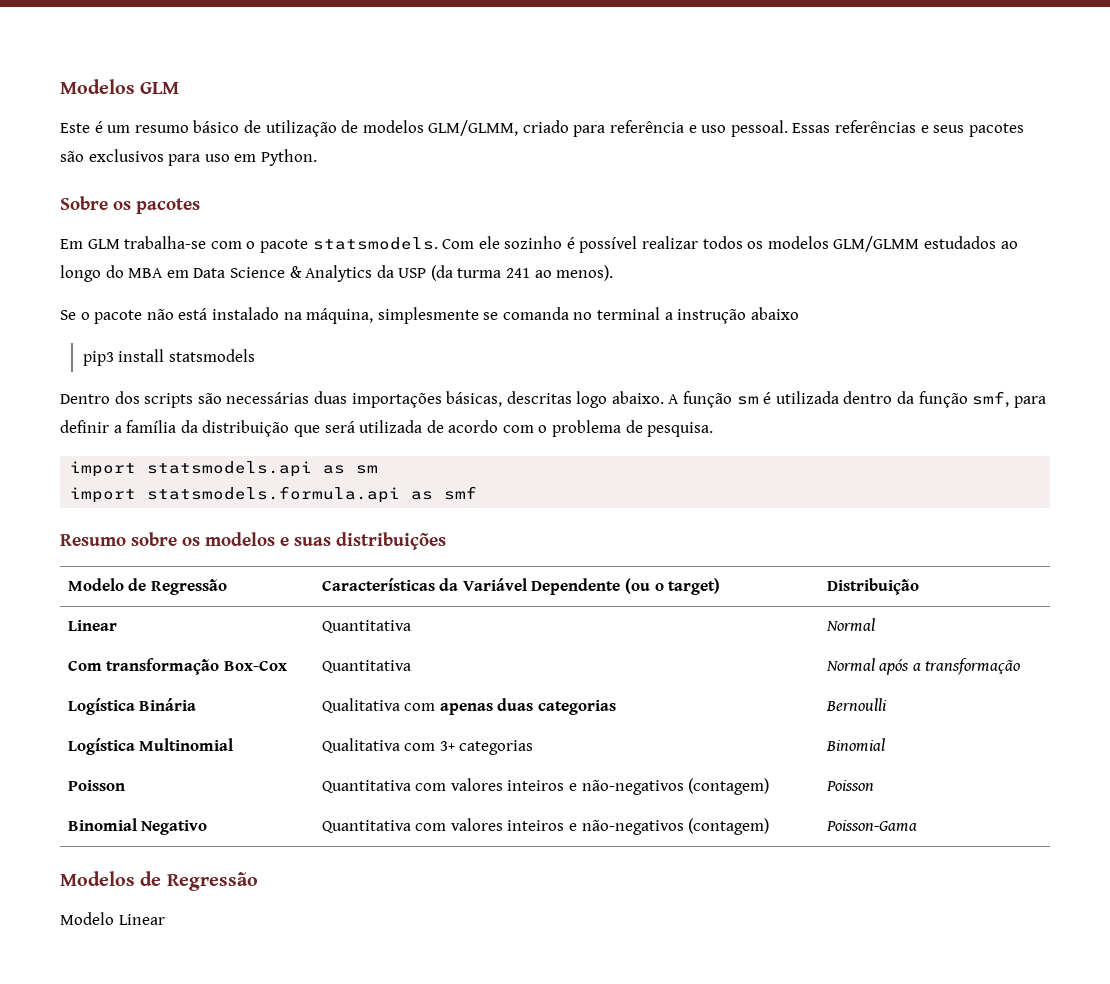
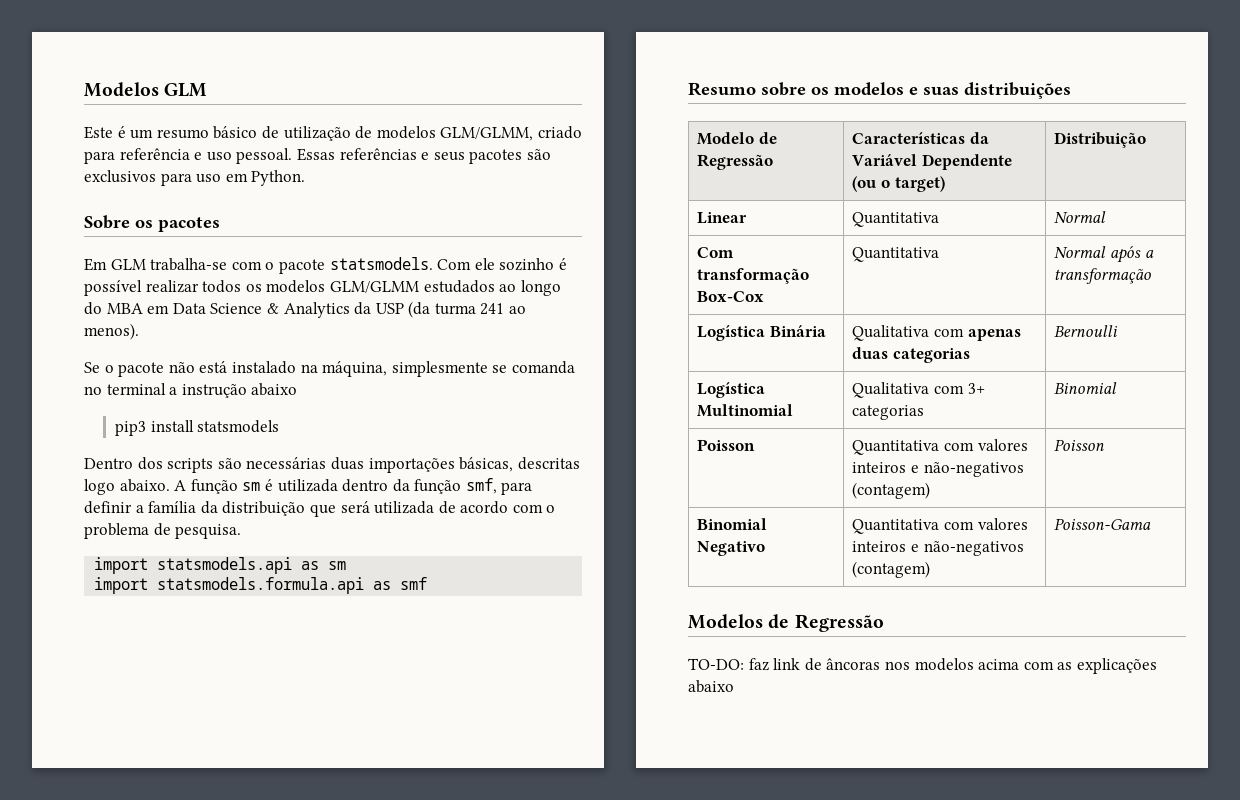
- Modelo Linear
+ TO-DO: faz link de âncoras nos modelos acima com as explicações abaixo

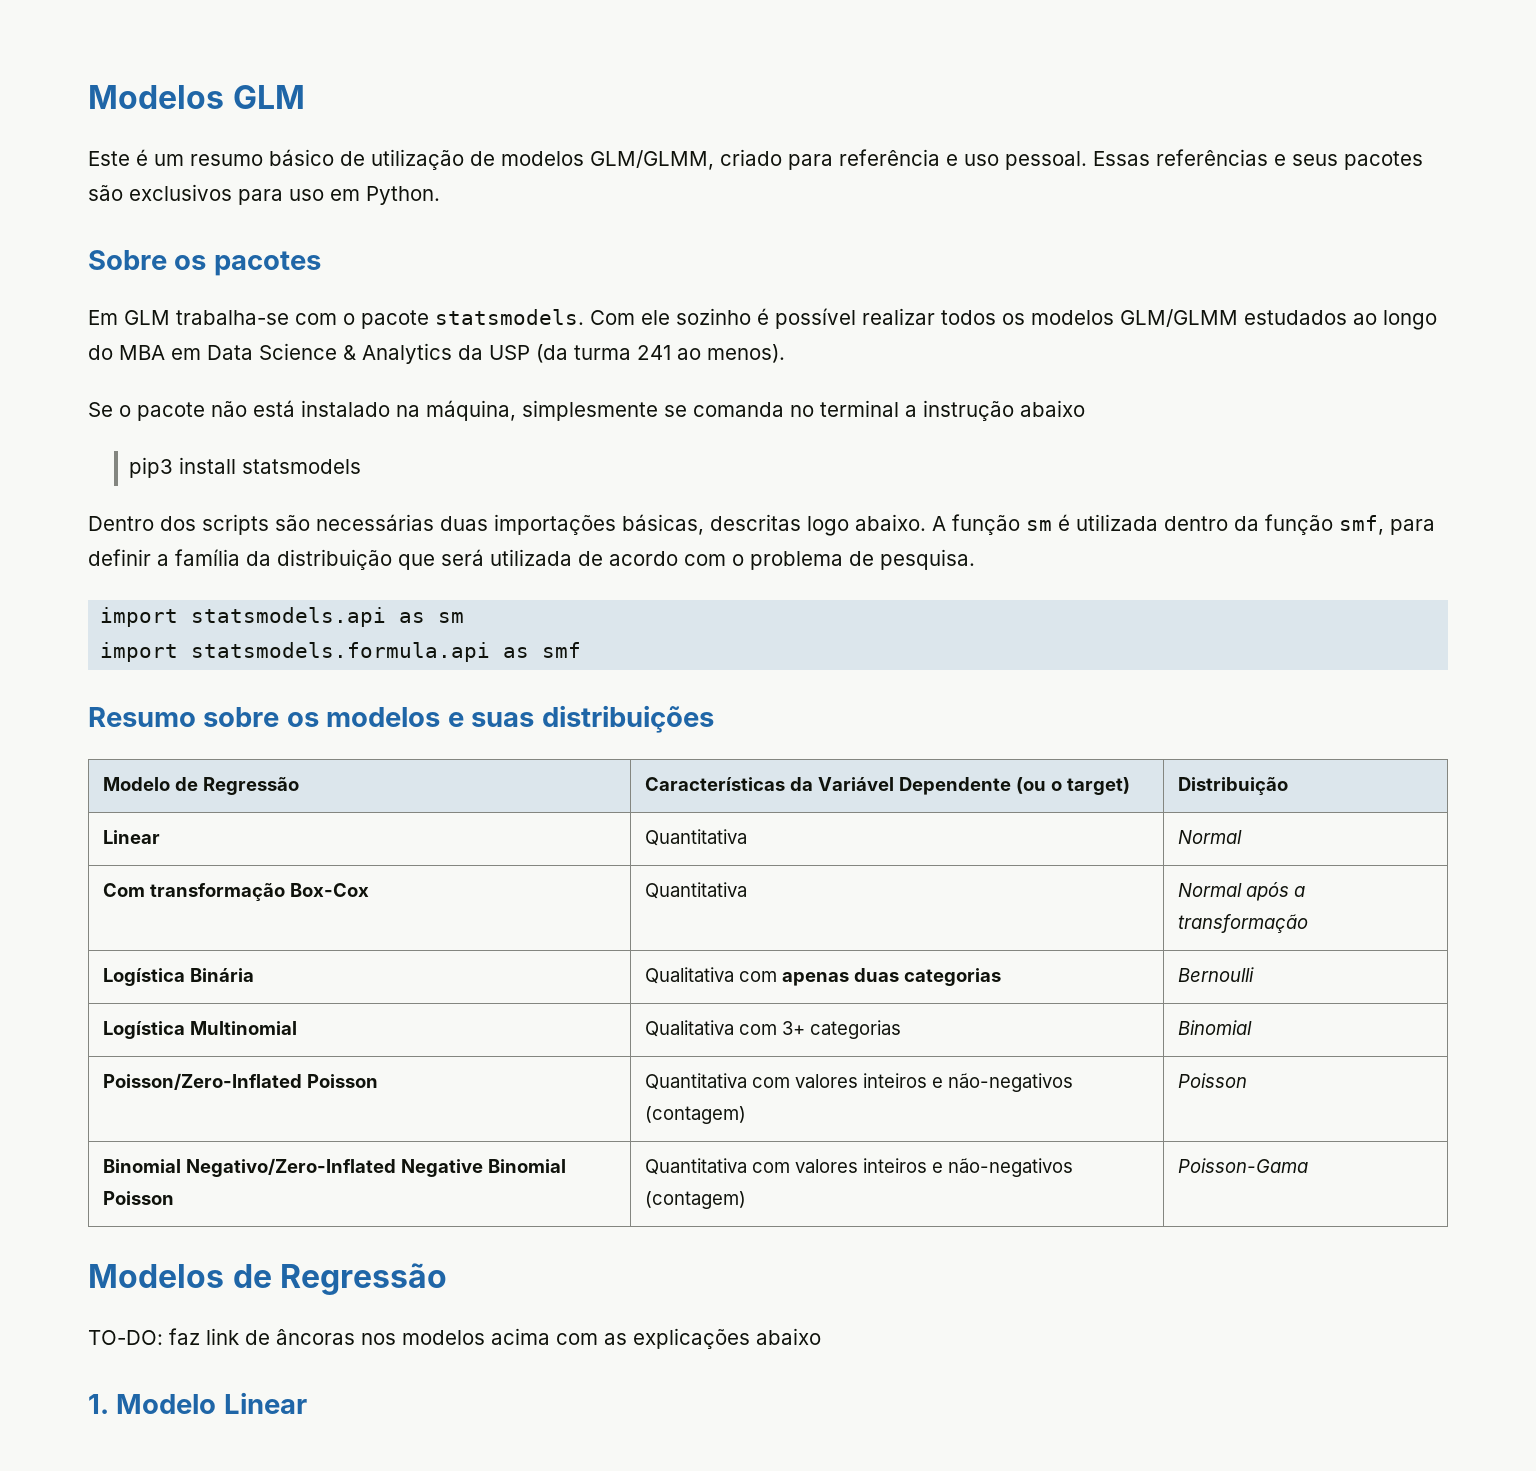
- Poisson | Quantitativa com valores inteiros e não-negativos (contagem) | Poisson
+ Poisson/Zero-Inflated Poisson | Quantitativa com valores inteiros e não-negativos (contagem) | Poisson
- Binomial Negativo | Quantitativa com valores inteiros e não-negativos (contagem) | Poisson-Gama
+ Binomial Negativo/Zero-Inflated Negative Binomial Poisson | Quantitativa com valores inteiros e não-negativos (contagem) | Poisson-Gama
+ 1. Modelo Linear

